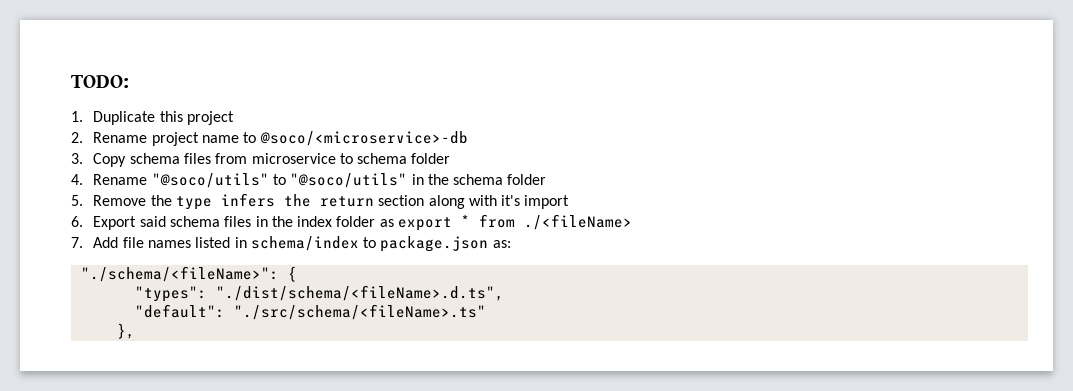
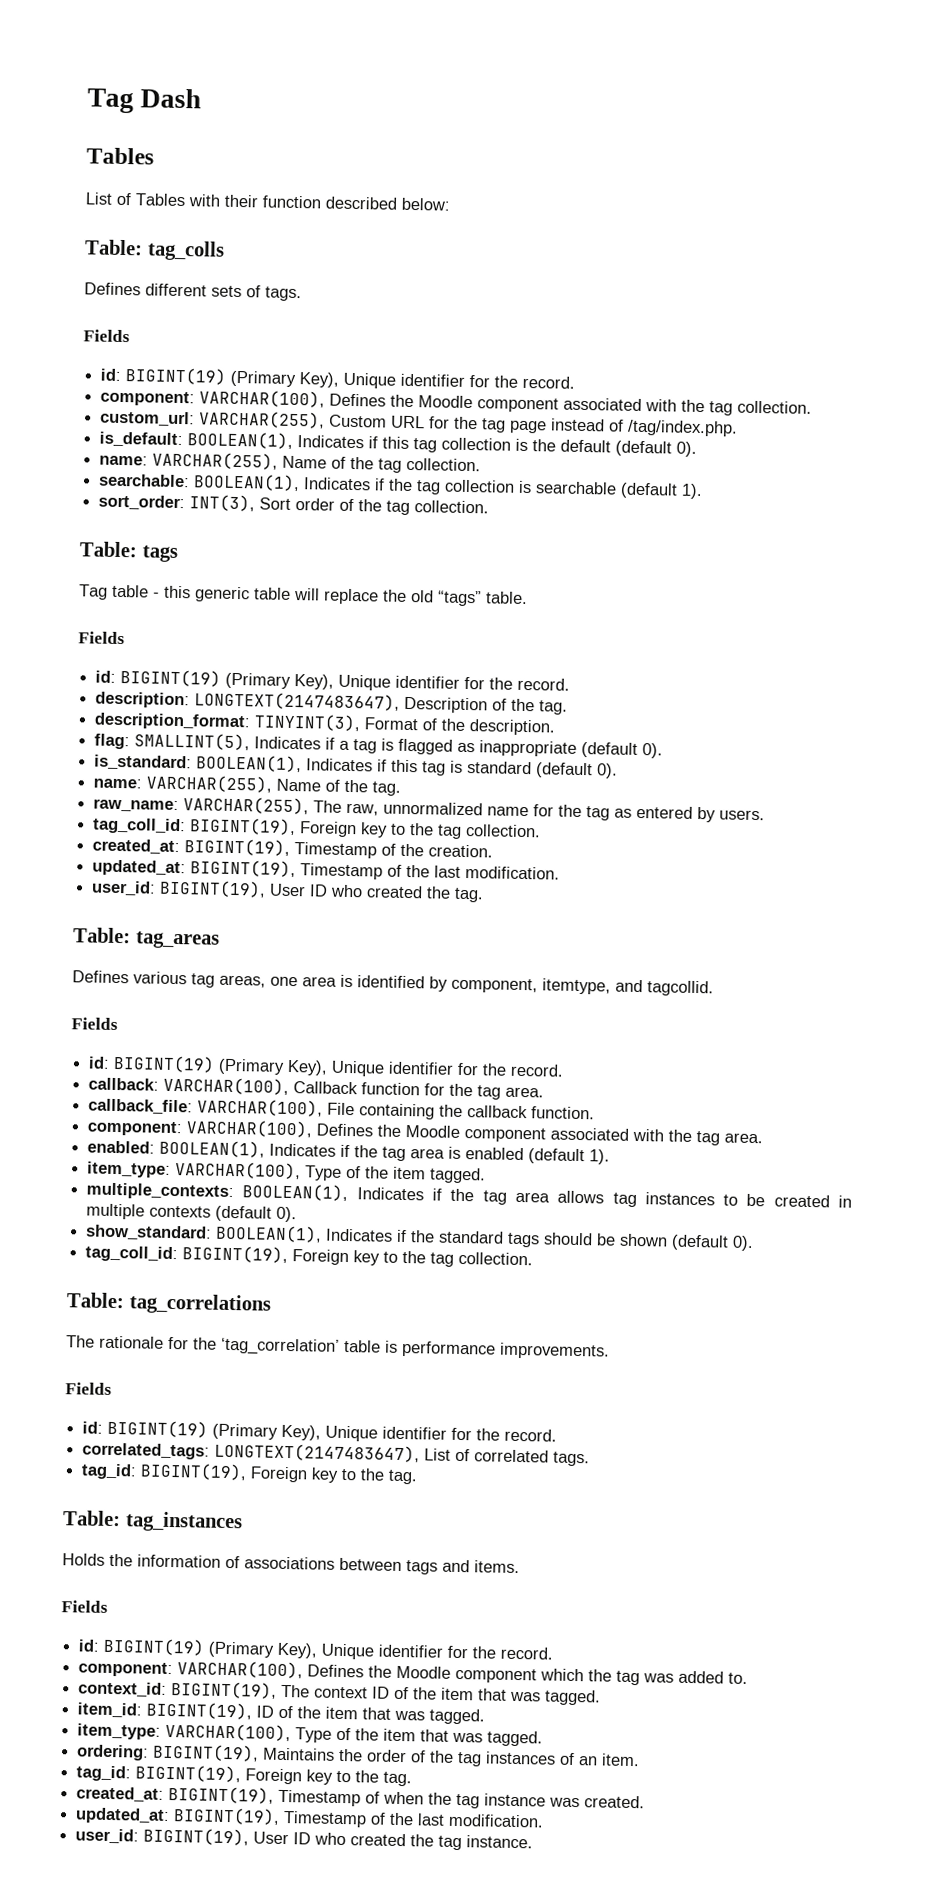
- TODO:
- 1. Duplicate this project
- 2. Rename project name to @soco/<microservice>-db
- 3. Copy schema files from microservice to schema folder
- 4. Rename "@soco/utils" to "@soco/utils" in the schema folder
- 5. Remove the type infers the return section along with it's import
- 6. Export said schema files in the index folder as export * from ./<fileName>
- 7. Add file names listed in schema/index to package.json as:
- "./schema/<fileName>": {
- "types": "./dist/schema/<fileName>.d.ts",
- "default": "./src/schema/<fileName>.ts"
- },
+ Tag Dash
+ Tables
+ List of Tables with their function described below:
+ Table: tag_colls
+ Defines different sets of tags.
+ Fields
+ id: BIGINT(19) (Primary Key), Unique identifier for the record.
+ component: VARCHAR(100), Defines the Moodle component associated with the tag collection.
+ custom_url: VARCHAR(255), Custom URL for the tag page instead of /tag/index.php.
+ is_default: BOOLEAN(1), Indicates if this tag collection is the default (default 0).
+ name: VARCHAR(255), Name of the tag collection.
+ searchable: BOOLEAN(1), Indicates if the tag collection is searchable (default 1).
+ sort_order: INT(3), Sort order of the tag collection.
+ Table: tags
+ Tag table - this generic table will replace the old “tags” table.
+ Fields
+ id: BIGINT(19) (Primary Key), Unique identifier for the record.
+ description: LONGTEXT(2147483647), Description of the tag.
+ description_format: TINYINT(3), Format of the description.
+ flag: SMALLINT(5), Indicates if a tag is flagged as inappropriate (default 0).
+ is_standard: BOOLEAN(1), Indicates if this tag is standard (default 0).
+ name: VARCHAR(255), Name of the tag.
+ raw_name: VARCHAR(255), The raw, unnormalized name for the tag as entered by users.
+ tag_coll_id: BIGINT(19), Foreign key to the tag collection.
+ created_at: BIGINT(19), Timestamp of the creation.
+ updated_at: BIGINT(19), Timestamp of the last modification.
+ user_id: BIGINT(19), User ID who created the tag.
+ Table: tag_areas
+ Defines various tag areas, one area is identified by component, itemtype, and tagcollid.
+ Fields
+ id: BIGINT(19) (Primary Key), Unique identifier for the record.
+ callback: VARCHAR(100), Callback function for the tag area.
+ callback_file: VARCHAR(100), File containing the callback function.
+ component: VARCHAR(100), Defines the Moodle component associated with the tag area.
+ enabled: BOOLEAN(1), Indicates if the tag area is enabled (default 1).
+ item_type: VARCHAR(100), Type of the item tagged.
+ multiple_contexts: BOOLEAN(1), Indicates if the tag area allows tag instances to be created in multiple contexts (default 0).
+ show_standard: BOOLEAN(1), Indicates if the standard tags should be shown (default 0).
+ tag_coll_id: BIGINT(19), Foreign key to the tag collection.
+ Table: tag_correlations
+ The rationale for the ‘tag_correlation’ table is performance improvements.
+ Fields
+ id: BIGINT(19) (Primary Key), Unique identifier for the record.
+ correlated_tags: LONGTEXT(2147483647), List of correlated tags.
+ tag_id: BIGINT(19), Foreign key to the tag.
+ Table: tag_instances
+ Holds the information of associations between tags and items.
+ Fields
+ id: BIGINT(19) (Primary Key), Unique identifier for the record.
+ component: VARCHAR(100), Defines the Moodle component which the tag was added to.
+ context_id: BIGINT(19), The context ID of the item that was tagged.
+ item_id: BIGINT(19), ID of the item that was tagged.
+ item_type: VARCHAR(100), Type of the item that was tagged.
+ ordering: BIGINT(19), Maintains the order of the tag instances of an item.
+ tag_id: BIGINT(19), Foreign key to the tag.
+ created_at: BIGINT(19), Timestamp of when the tag instance was created.
+ updated_at: BIGINT(19), Timestamp of the last modification.
+ user_id: BIGINT(19), User ID who created the tag instance.

